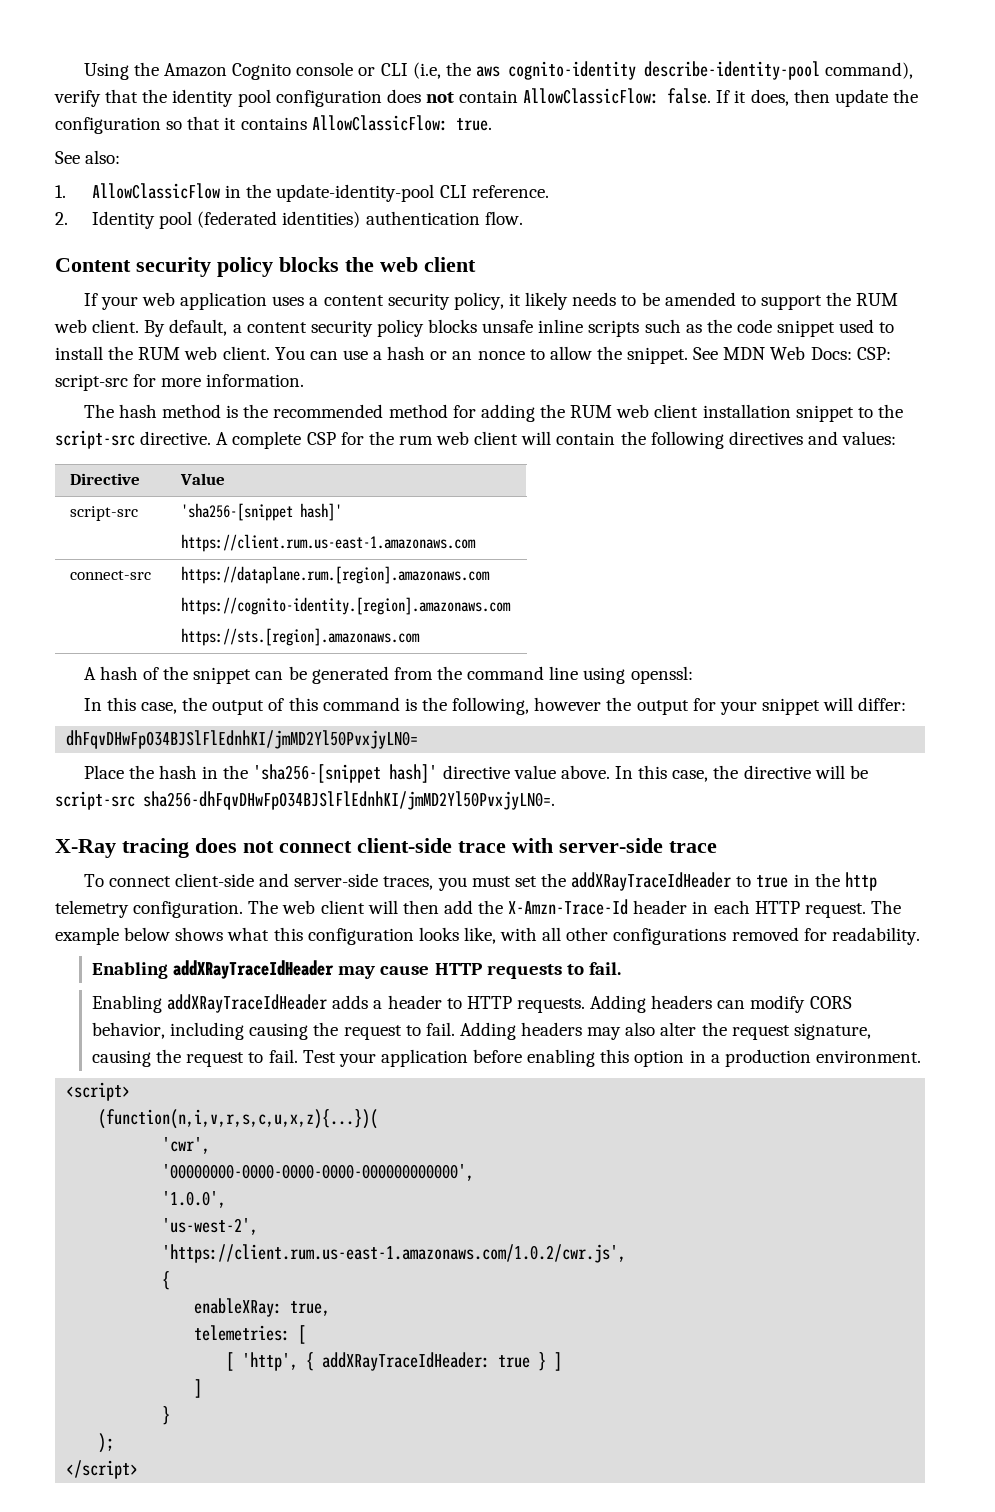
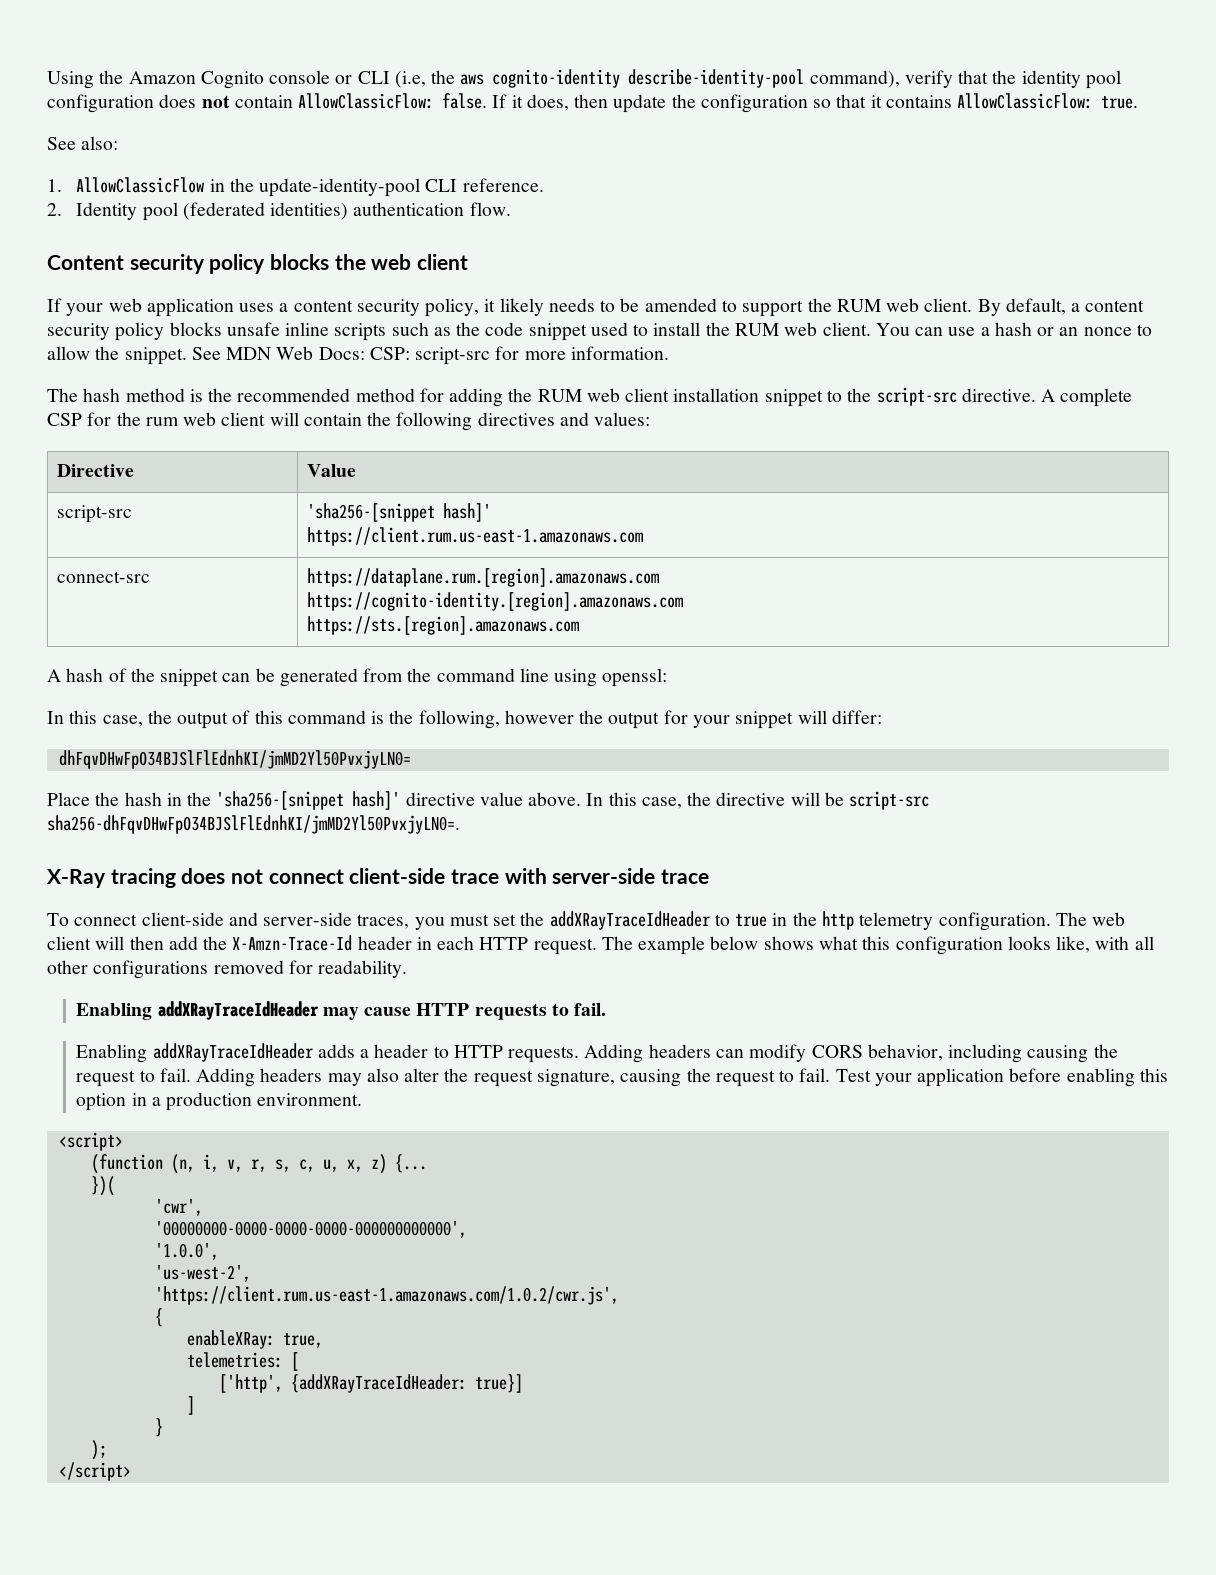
- (function(n,i,v,r,s,c,u,x,z){...})(
+ (function (n, i, v, r, s, c, u, x, z) {...
+ })(
- [ 'http', { addXRayTraceIdHeader: true } ]
+ ['http', {addXRayTraceIdHeader: true}]

